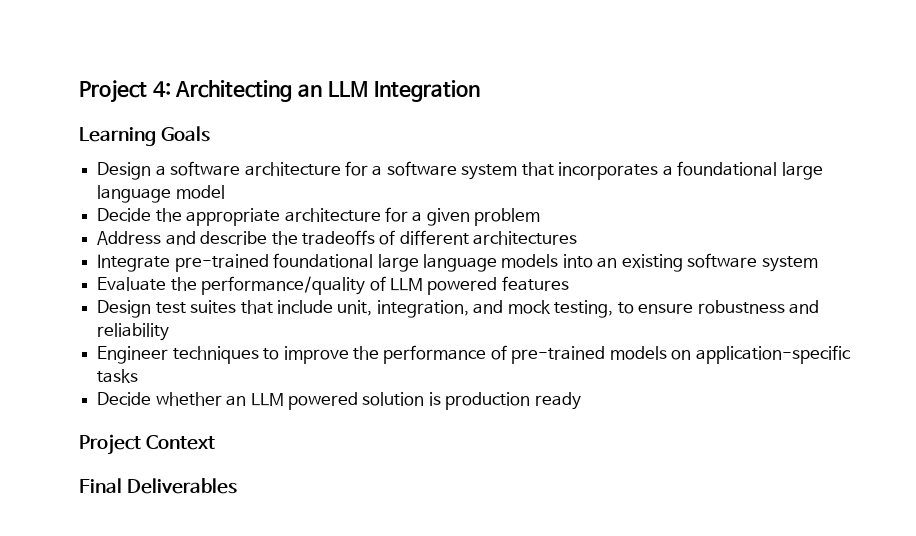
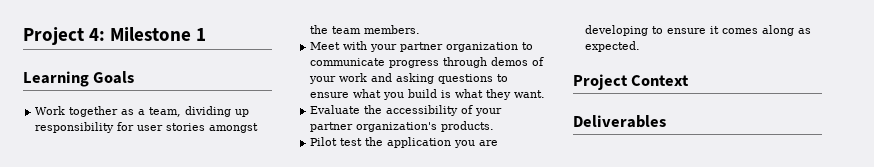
- Project 4: Architecting an LLM Integration
+ Project 4: Milestone 1
  Learning Goals
- Design a software architecture for a software system that incorporates a foundational large language model
- Decide the appropriate architecture for a given problem
- Address and describe the tradeoffs of different architectures
- Integrate pre-trained foundational large language models into an existing software system
- Evaluate the performance/quality of LLM powered features
- Design test suites that include unit, integration, and mock testing, to ensure robustness and reliability
- Engineer techniques to improve the performance of pre-trained models on application-specific tasks
- Decide whether an LLM powered solution is production ready
+ Work together as a team, dividing up responsibility for user stories amongst the team members.
+ Meet with your partner organization to communicate progress through demos of your work and asking questions to ensure what you build is what they want.
+ Evaluate the accessibility of your partner organization's products.
+ Pilot test the application you are developing to ensure it comes along as expected.
- Final Deliverables
+ Deliverables

